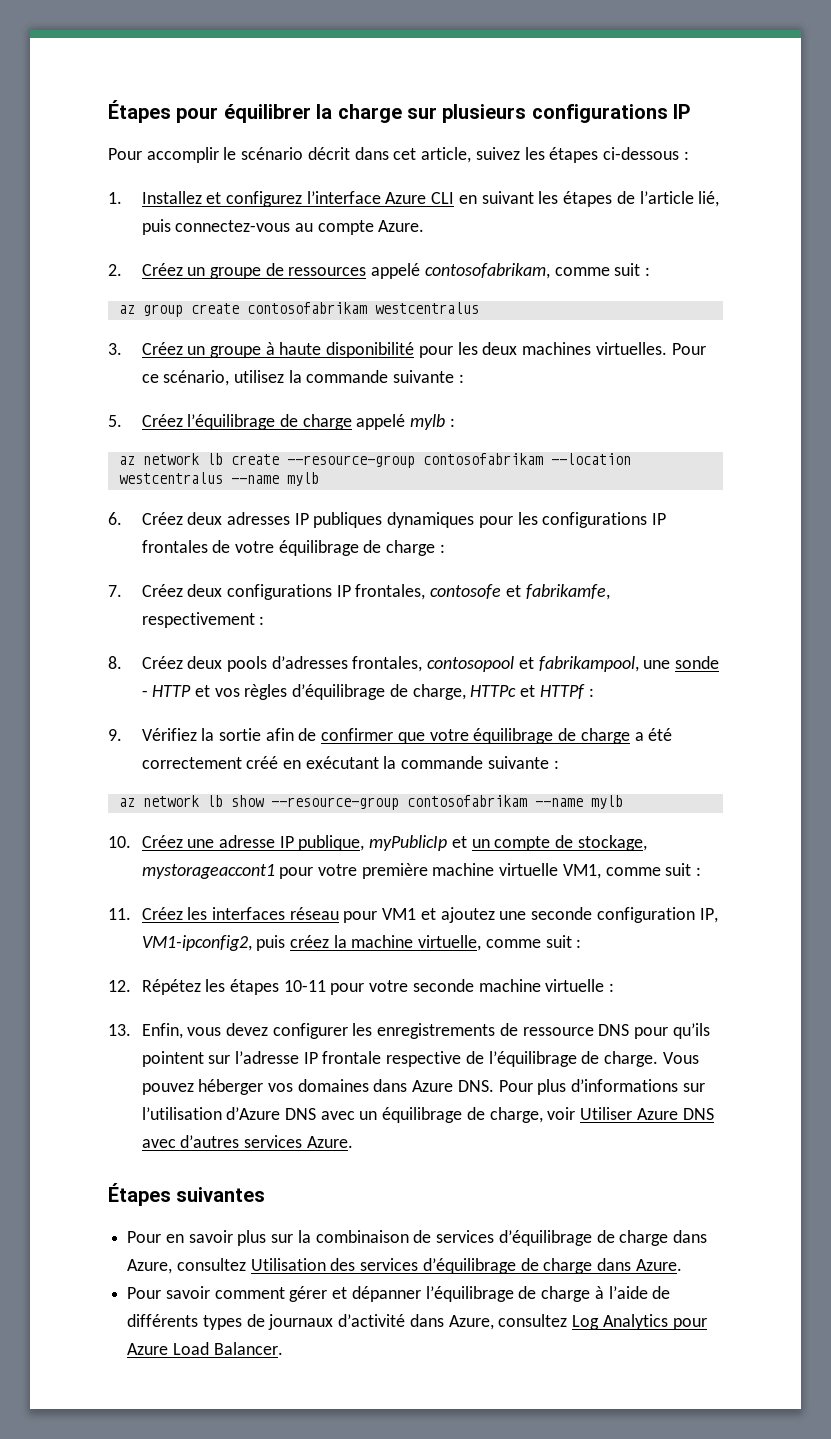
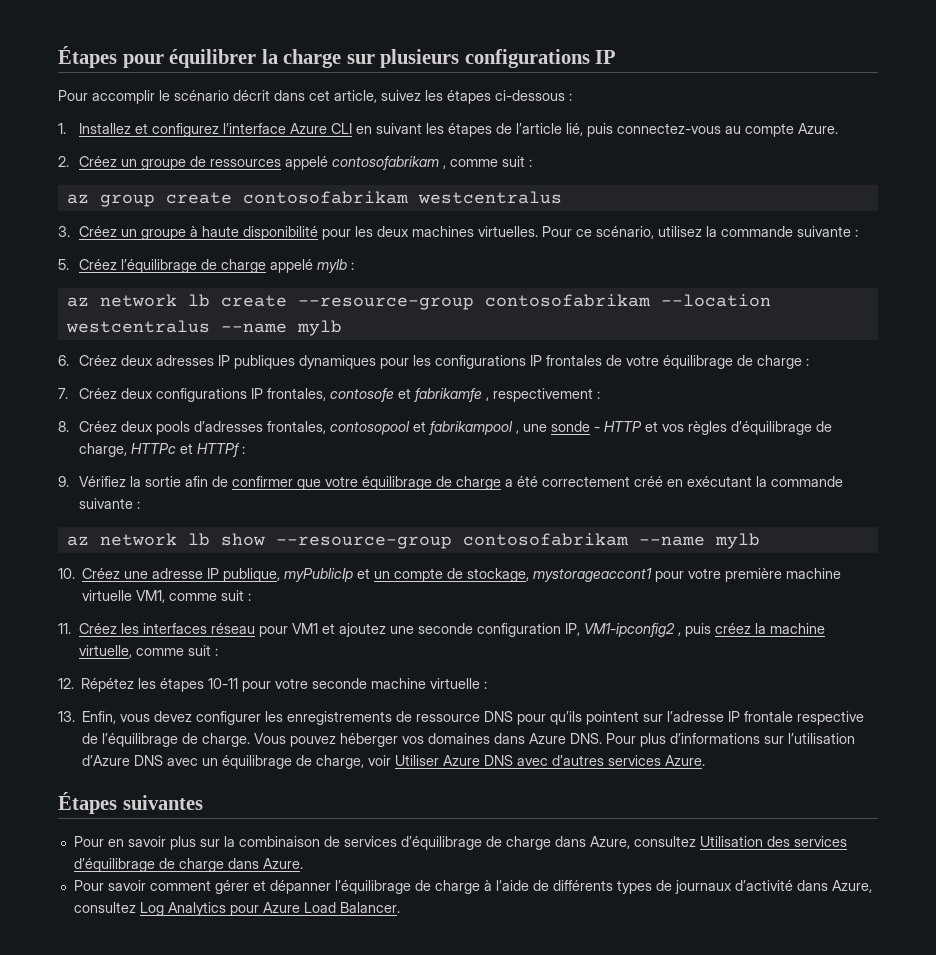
- 2. Créez un groupe de ressources appelé contosofabrikam, comme suit :
+ 2. Créez un groupe de ressources appelé contosofabrikam , comme suit :
- 7. Créez deux configurations IP frontales, contosofe et fabrikamfe, respectivement :
+ 7. Créez deux configurations IP frontales, contosofe et fabrikamfe , respectivement :
- 8. Créez deux pools d’adresses frontales, contosopool et fabrikampool, une sonde - HTTP et vos règles d’équilibrage de charge, HTTPc et HTTPf :
+ 8. Créez deux pools d’adresses frontales, contosopool et fabrikampool , une sonde - HTTP et vos règles d’équilibrage de charge, HTTPc et HTTPf :
- 11. Créez les interfaces réseau pour VM1 et ajoutez une seconde configuration IP, VM1-ipconfig2, puis créez la machine virtuelle, comme suit :
+ 11. Créez les interfaces réseau pour VM1 et ajoutez une seconde configuration IP, VM1-ipconfig2 , puis créez la machine virtuelle, comme suit :

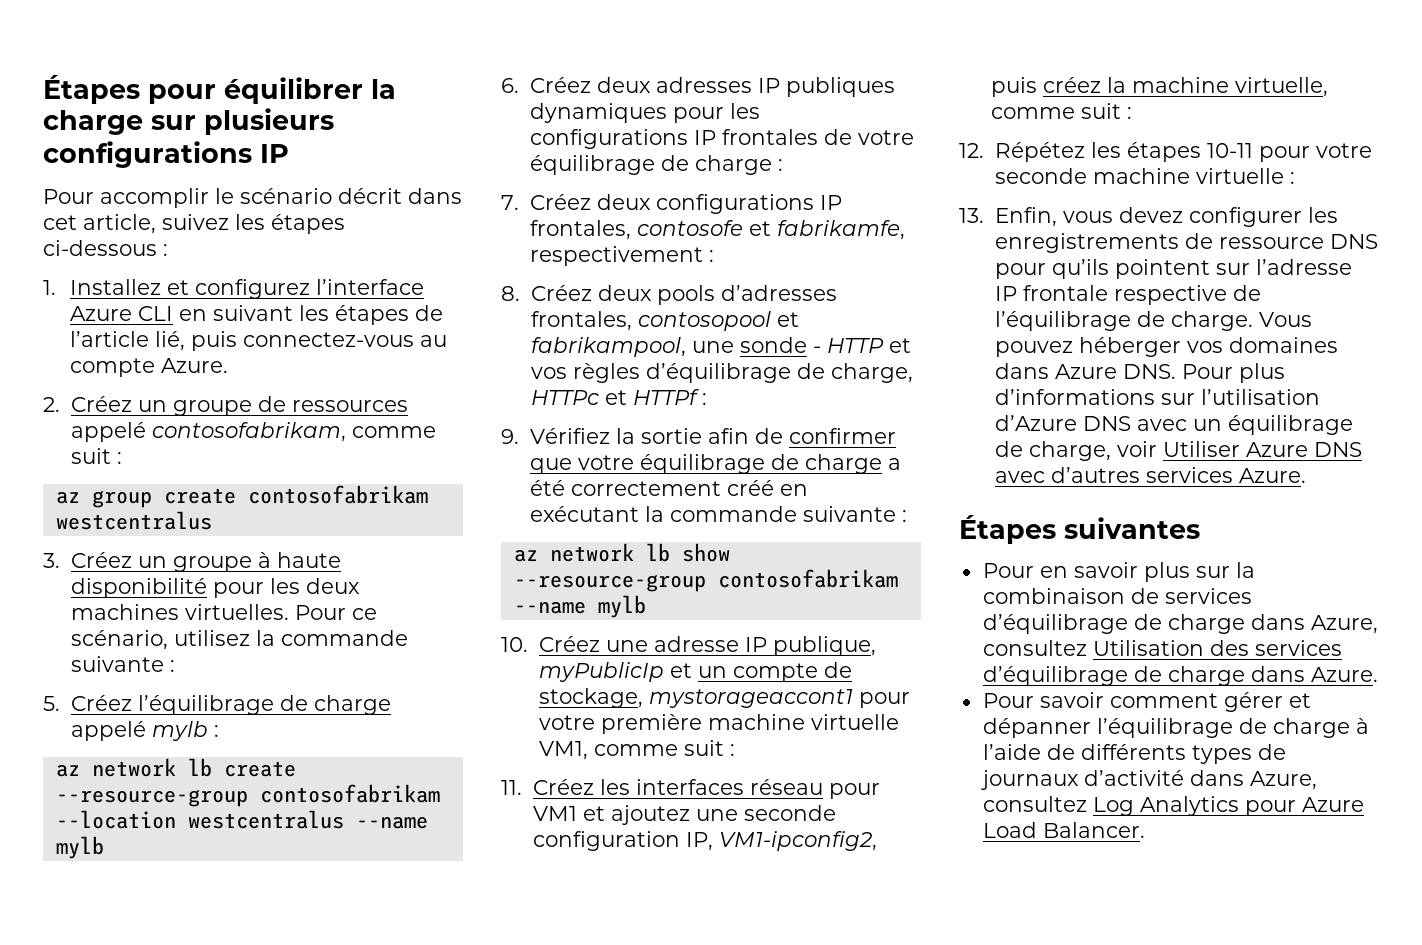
- 2. Créez un groupe de ressources appelé contosofabrikam , comme suit :
+ 2. Créez un groupe de ressources appelé contosofabrikam, comme suit :
- 7. Créez deux configurations IP frontales, contosofe et fabrikamfe , respectivement :
+ 7. Créez deux configurations IP frontales, contosofe et fabrikamfe, respectivement :
- 8. Créez deux pools d’adresses frontales, contosopool et fabrikampool , une sonde - HTTP et vos règles d’équilibrage de charge, HTTPc et HTTPf :
+ 8. Créez deux pools d’adresses frontales, contosopool et fabrikampool, une sonde - HTTP et vos règles d’équilibrage de charge, HTTPc et HTTPf :
- 11. Créez les interfaces réseau pour VM1 et ajoutez une seconde configuration IP, VM1-ipconfig2 , puis créez la machine virtuelle, comme suit :
+ 11. Créez les interfaces réseau pour VM1 et ajoutez une seconde configuration IP, VM1-ipconfig2, puis créez la machine virtuelle, comme suit :

